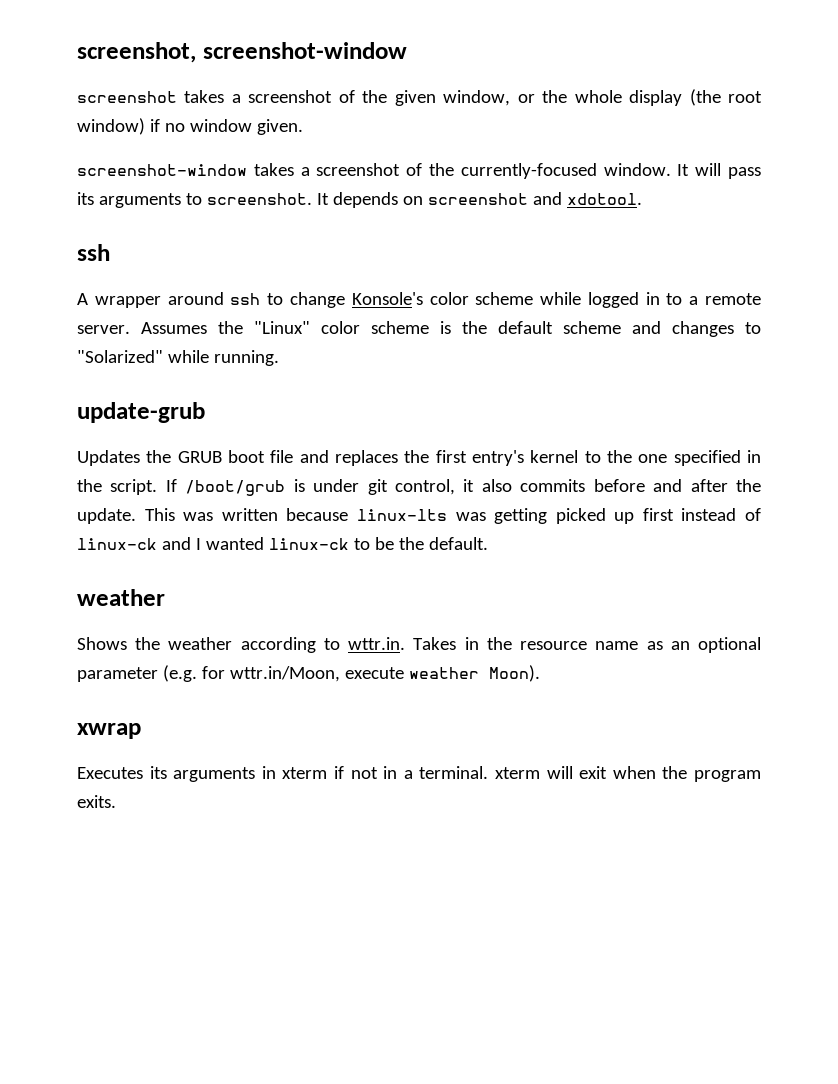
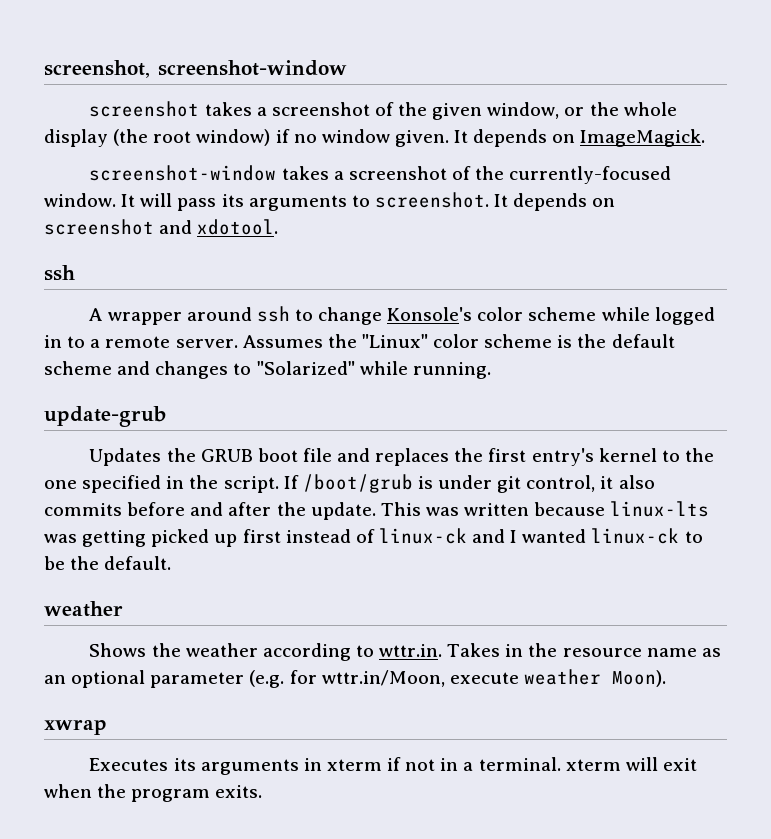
+ It depends on ImageMagick.

